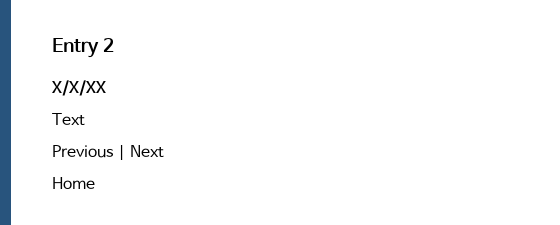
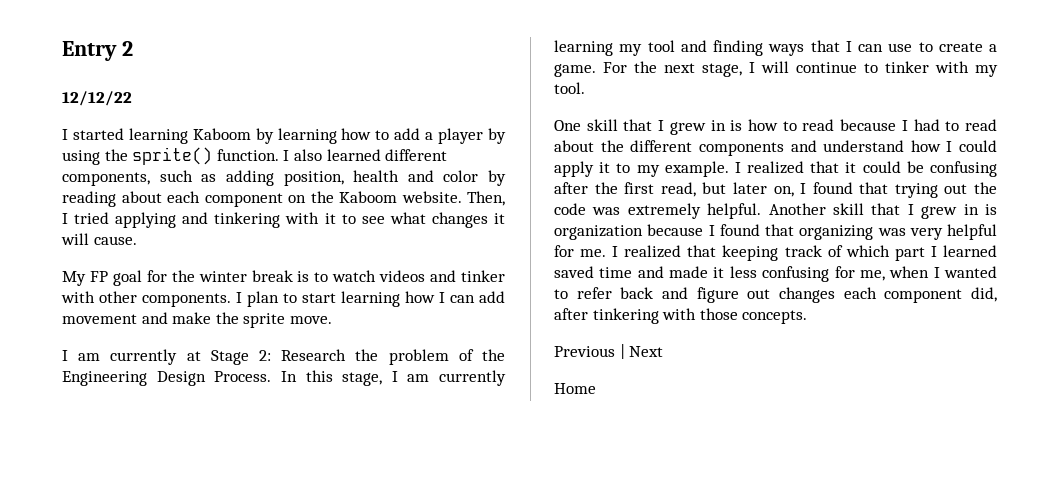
- X/X/XX
- Text
+ 12/12/22
+ I started learning Kaboom by learning how to add a player by using the sprite() function. I also learned different components, such as adding position, health and color by reading about each component on the Kaboom website. Then, I tried applying and tinkering with it to see what changes it will cause.
+ My FP goal for the winter break is to watch videos and tinker with other components. I plan to start learning how I can add movement and make the sprite move.
+ I am currently at Stage 2: Research the problem of the Engineering Design Process. In this stage, I am currently learning my tool and finding ways that I can use to create a game. For the next stage, I will continue to tinker with my tool.
+ One skill that I grew in is how to read because I had to read about the different components and understand how I could apply it to my example. I realized that it could be confusing after the first read, but later on, I found that trying out the code was extremely helpful. Another skill that I grew in is organization because I found that organizing was very helpful for me. I realized that keeping track of which part I learned saved time and made it less confusing for me, when I wanted to refer back and figure out changes each component did, after tinkering with those concepts.

